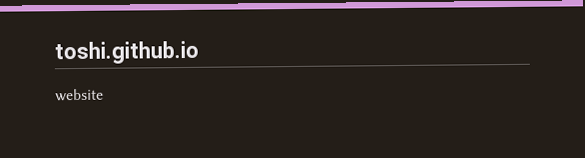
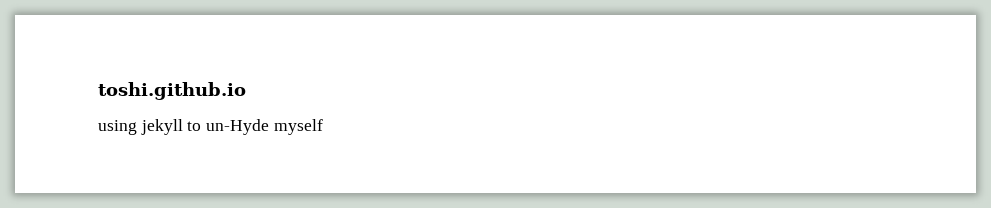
- website
+ using jekyll to un-Hyde myself

